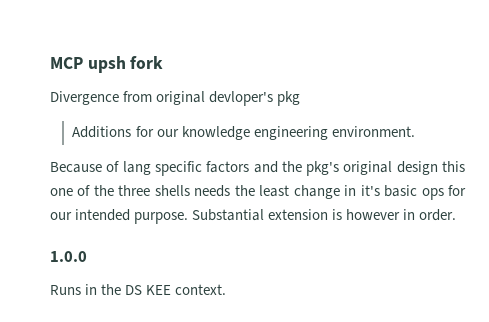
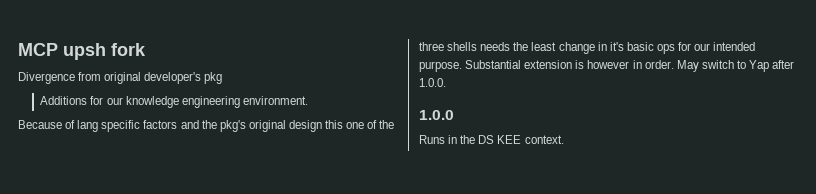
- Divergence from original devloper's pkg
+ Divergence from original developer's pkg
+ May switch to Yap after 1.0.0.

